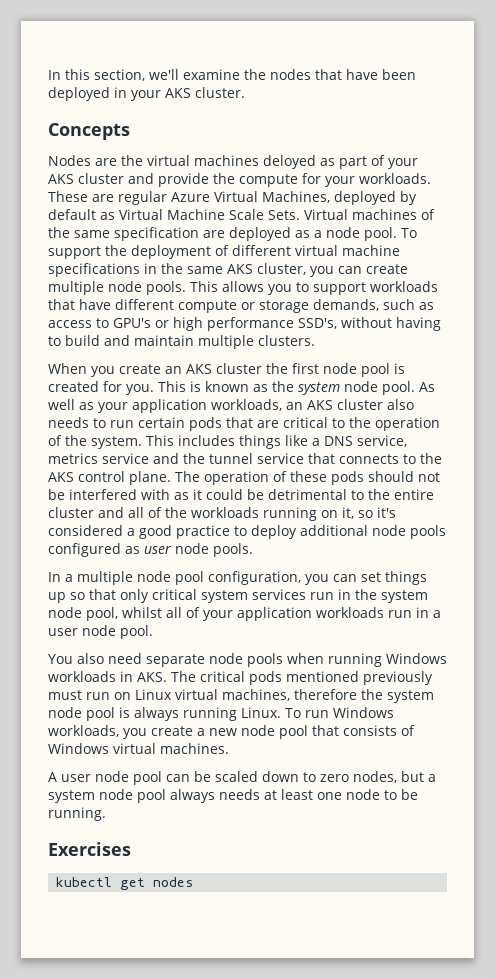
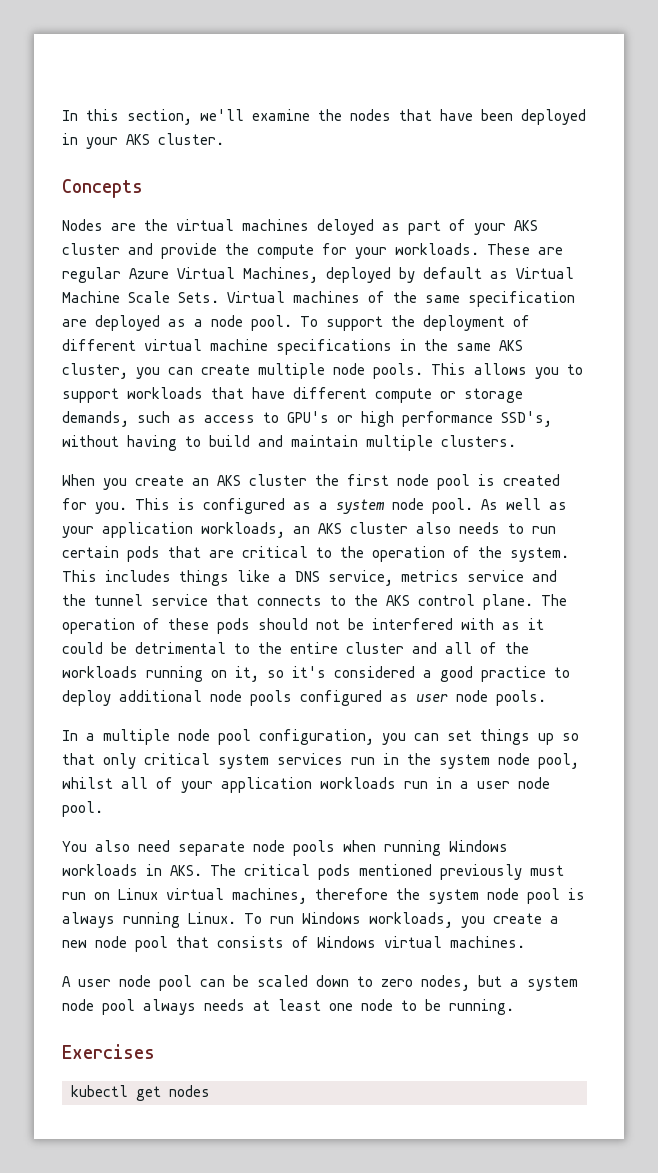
- This is known as the system node pool.
+ This is configured as a system node pool.

